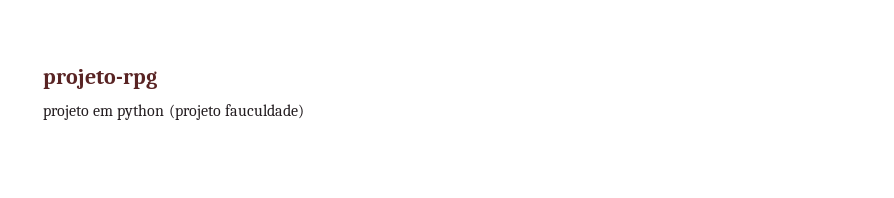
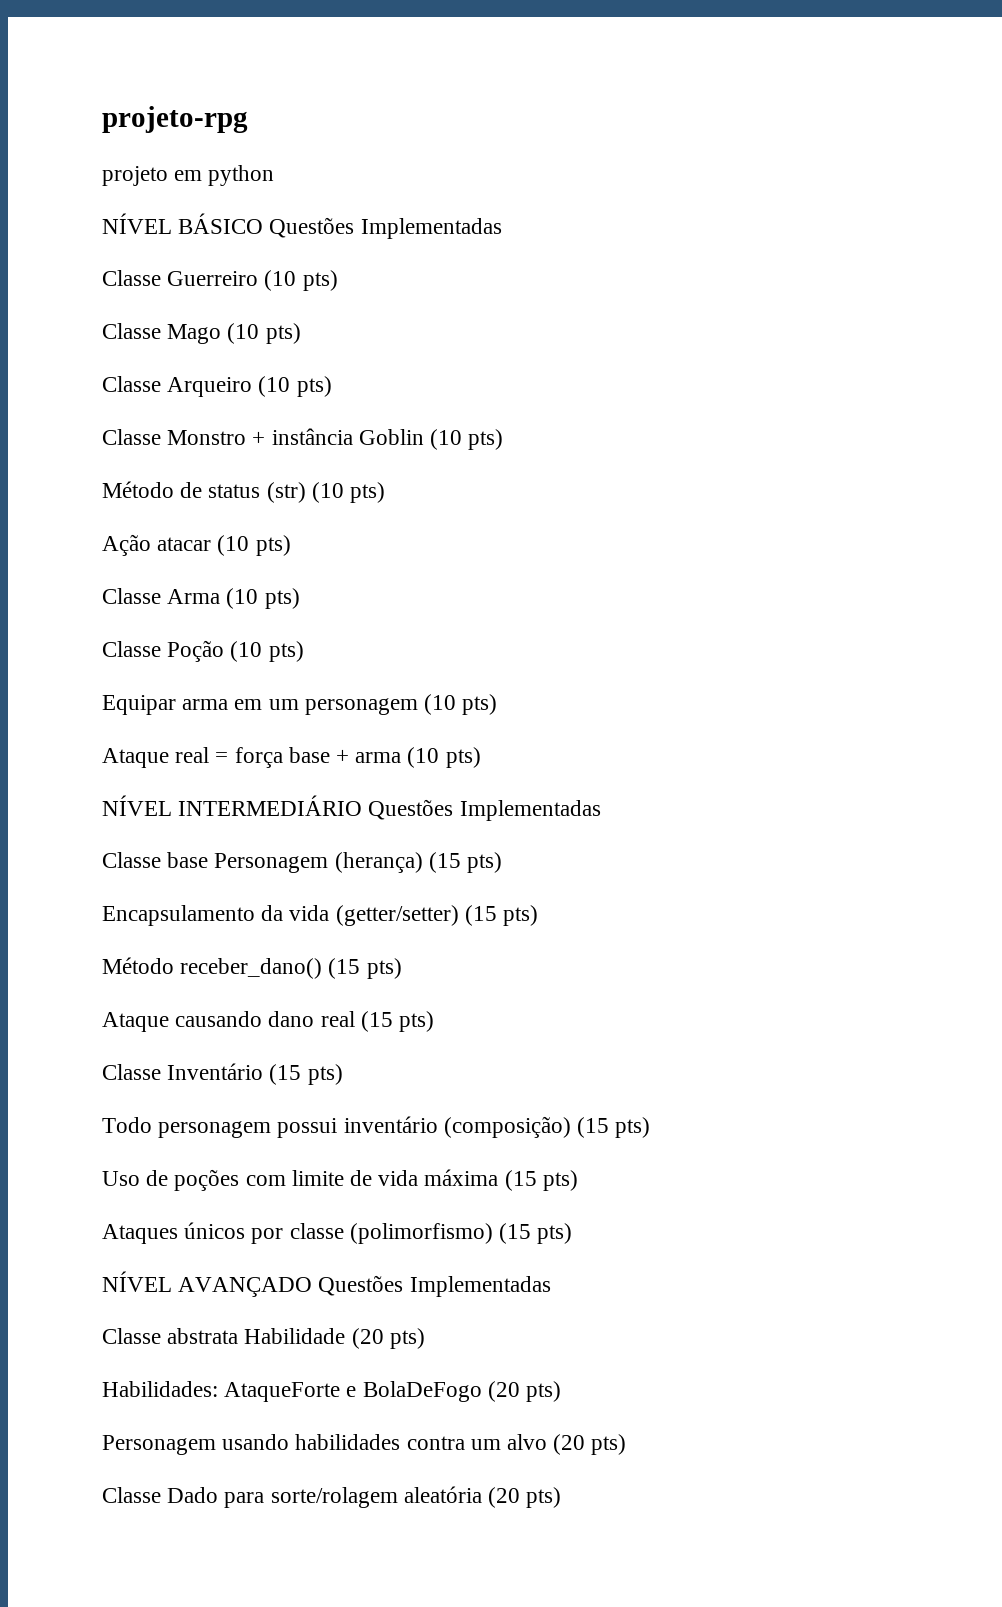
- projeto em python (projeto fauculdade)
+ projeto em python
+ NÍVEL BÁSICO Questões Implementadas
+ Classe Guerreiro (10 pts)
+ Classe Mago (10 pts)
+ Classe Arqueiro (10 pts)
+ Classe Monstro + instância Goblin (10 pts)
+ Método de status (str) (10 pts)
+ Ação atacar (10 pts)
+ Classe Arma (10 pts)
+ Classe Poção (10 pts)
+ Equipar arma em um personagem (10 pts)
+ Ataque real = força base + arma (10 pts)
+ NÍVEL INTERMEDIÁRIO Questões Implementadas
+ Classe base Personagem (herança) (15 pts)
+ Encapsulamento da vida (getter/setter) (15 pts)
+ Método receber_dano() (15 pts)
+ Ataque causando dano real (15 pts)
+ Classe Inventário (15 pts)
+ Todo personagem possui inventário (composição) (15 pts)
+ Uso de poções com limite de vida máxima (15 pts)
+ Ataques únicos por classe (polimorfismo) (15 pts)
+ NÍVEL AVANÇADO Questões Implementadas
+ Classe abstrata Habilidade (20 pts)
+ Habilidades: AtaqueForte e BolaDeFogo (20 pts)
+ Personagem usando habilidades contra um alvo (20 pts)
+ Classe Dado para sorte/rolagem aleatória (20 pts)

